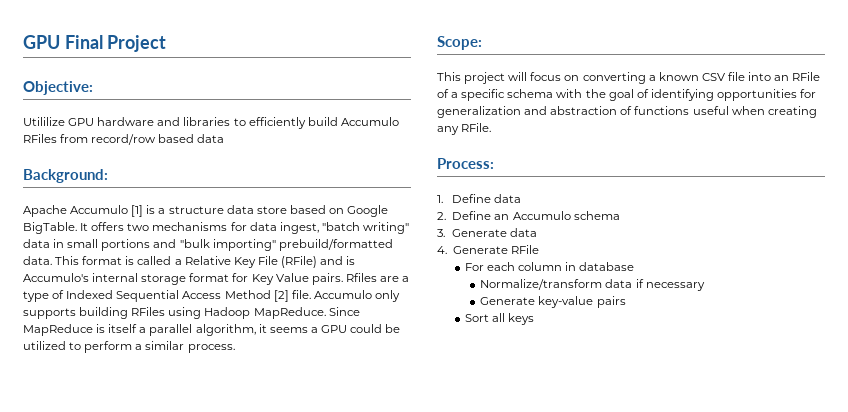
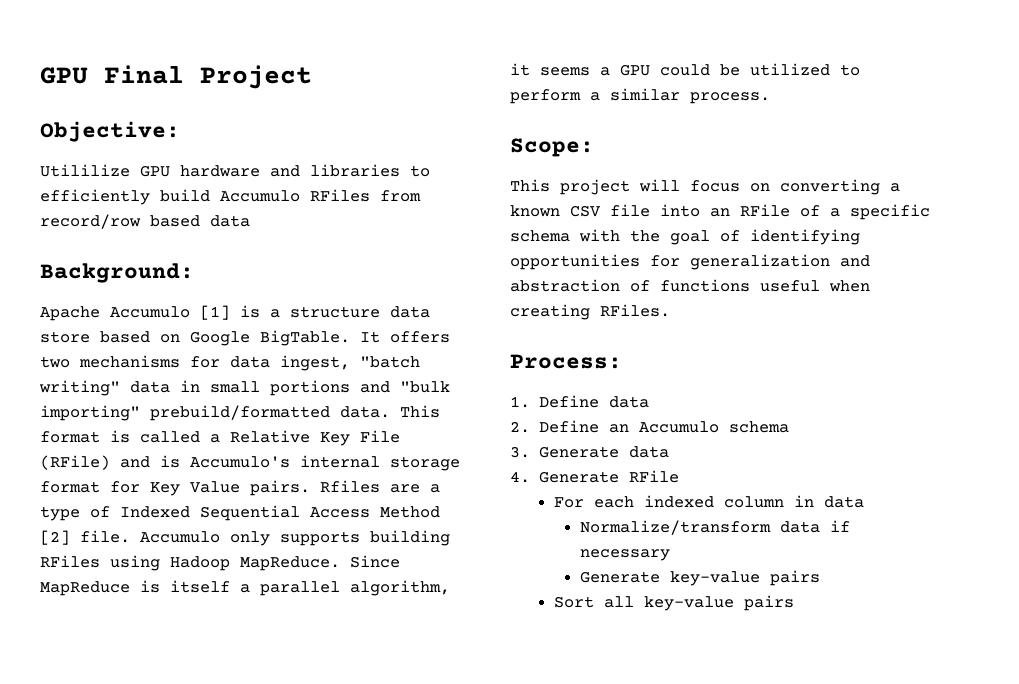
- This project will focus on converting a known CSV file into an RFile of a specific schema with the goal of identifying opportunities for generalization and abstraction of functions useful when creating any RFile.
+ This project will focus on converting a known CSV file into an RFile of a specific schema with the goal of identifying opportunities for generalization and abstraction of functions useful when creating RFiles.
- For each column in database
+ For each indexed column in data
- Sort all keys
+ Sort all key-value pairs

